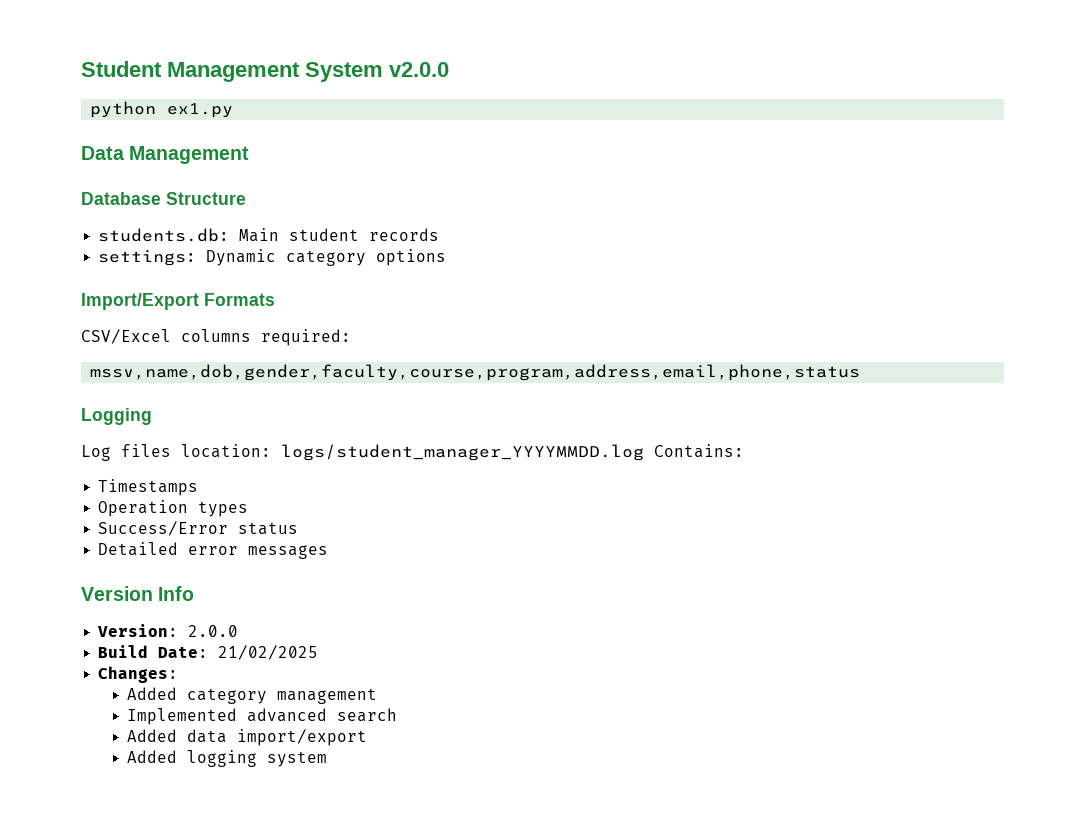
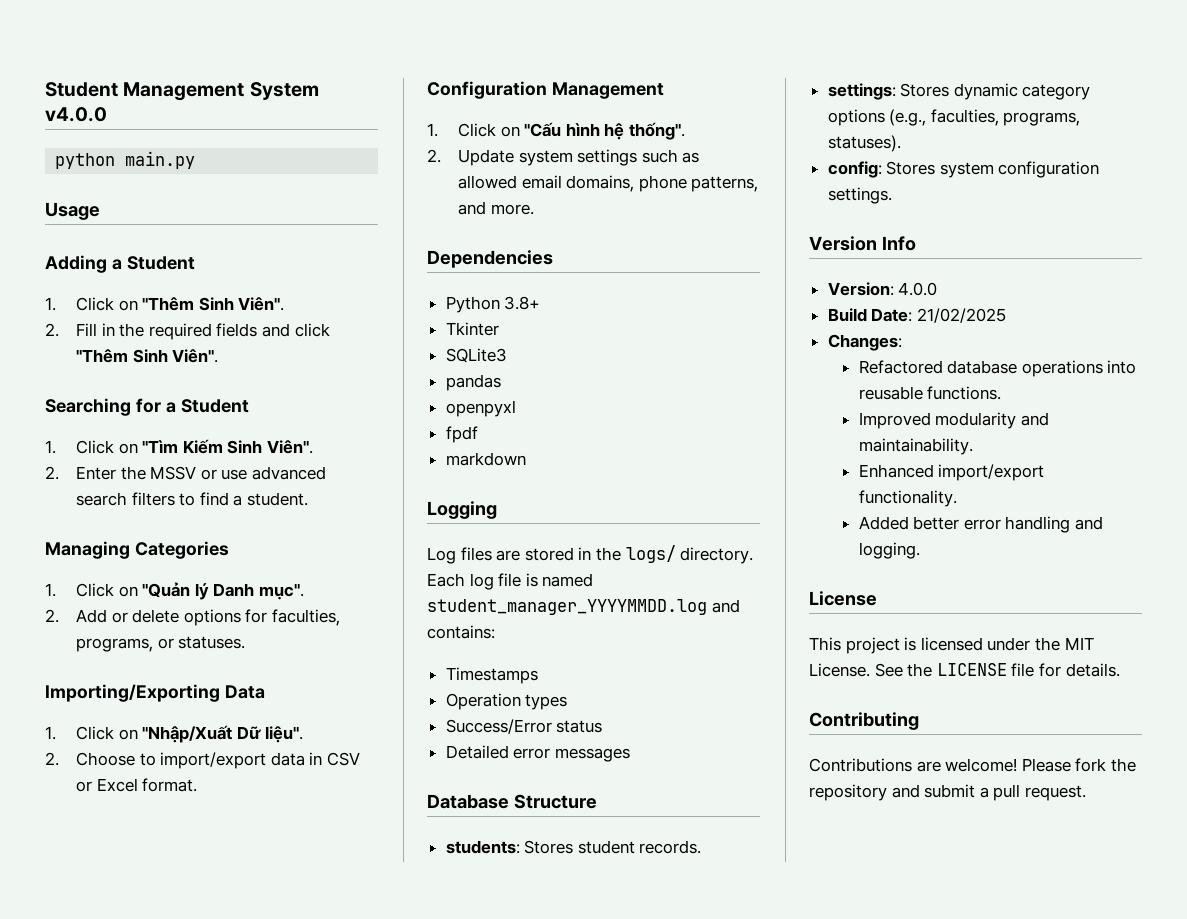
- Student Management System v2.0.0
+ Student Management System v4.0.0
- python ex1.py
- Data Management
- Database Structure
- students.db: Main student records
- settings: Dynamic category options
- Import/Export Formats
- CSV/Excel columns required:
- mssv,name,dob,gender,faculty,course,program,address,email,phone,status
+ python main.py
+ Usage
+ Adding a Student
+ 1. Click on "Thêm Sinh Viên".
+ 2. Fill in the required fields and click "Thêm Sinh Viên".
+ Searching for a Student
+ 1. Click on "Tìm Kiếm Sinh Viên".
+ 2. Enter the MSSV or use advanced search filters to find a student.
+ Managing Categories
+ 1. Click on "Quản lý Danh mục".
+ 2. Add or delete options for faculties, programs, or statuses.
+ Importing/Exporting Data
+ 1. Click on "Nhập/Xuất Dữ liệu".
+ 2. Choose to import/export data in CSV or Excel format.
+ Configuration Management
+ 1. Click on "Cấu hình hệ thống".
+ 2. Update system settings such as allowed email domains, phone patterns, and more.
+ Dependencies
+ Python 3.8+
+ Tkinter
+ SQLite3
+ pandas
+ openpyxl
+ fpdf
+ markdown
  Logging
- Log files location: logs/student_manager_YYYYMMDD.log Contains:
+ Log files are stored in the logs/ directory. Each log file is named student_manager_YYYYMMDD.log and contains:
+ Database Structure
+ students: Stores student records.
+ settings: Stores dynamic category options (e.g., faculties, programs, statuses).
+ config: Stores system configuration settings.
- Version: 2.0.0
+ Version: 4.0.0
- Added category management
- Implemented advanced search
- Added data import/export
- Added logging system
+ Refactored database operations into reusable functions.
+ Improved modularity and maintainability.
+ Enhanced import/export functionality.
+ Added better error handling and logging.
+ License
+ This project is licensed under the MIT License. See the LICENSE file for details.
+ Contributing
+ Contributions are welcome! Please fork the repository and submit a pull request.

